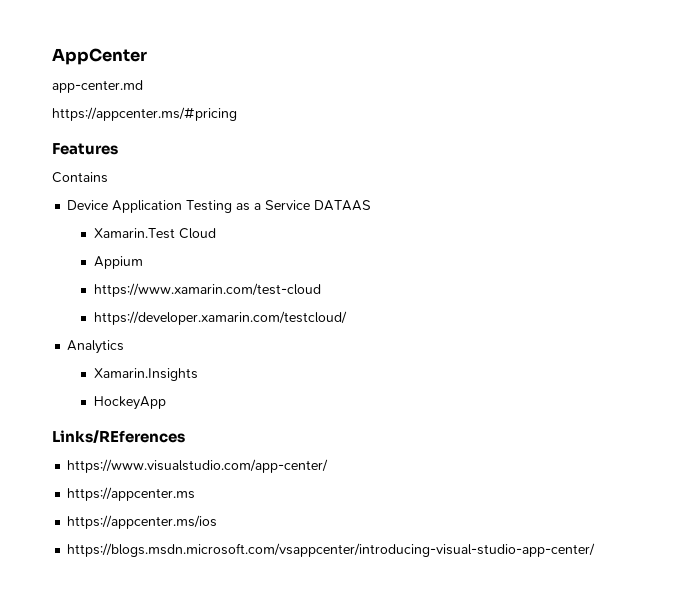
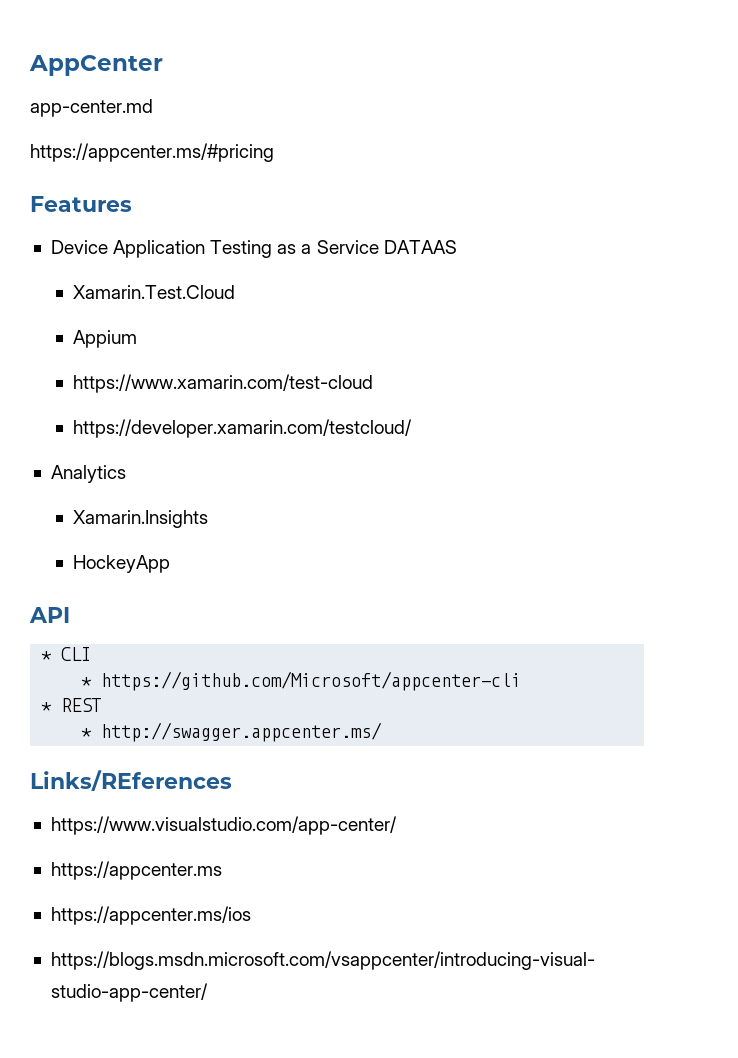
- Contains
- Xamarin.Test Cloud
+ Xamarin.Test.Cloud
+ API
+ * CLI
+ * https://github.com/Microsoft/appcenter-cli
+ * REST
+ * http://swagger.appcenter.ms/

